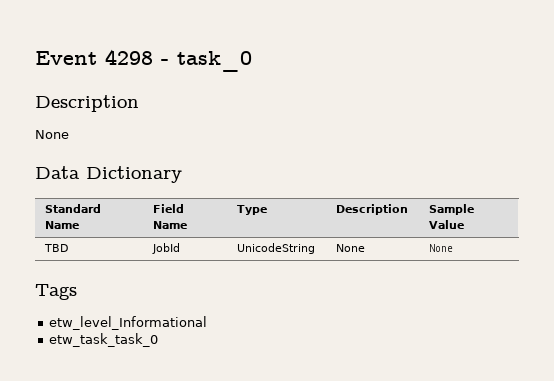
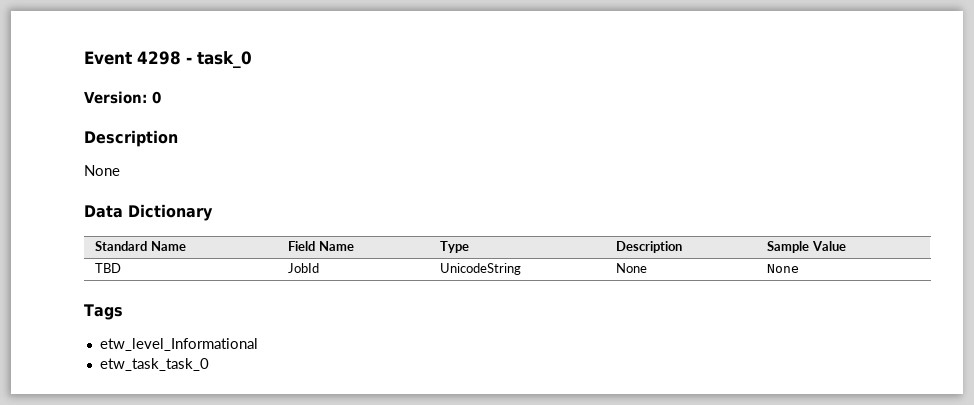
+ Version: 0

